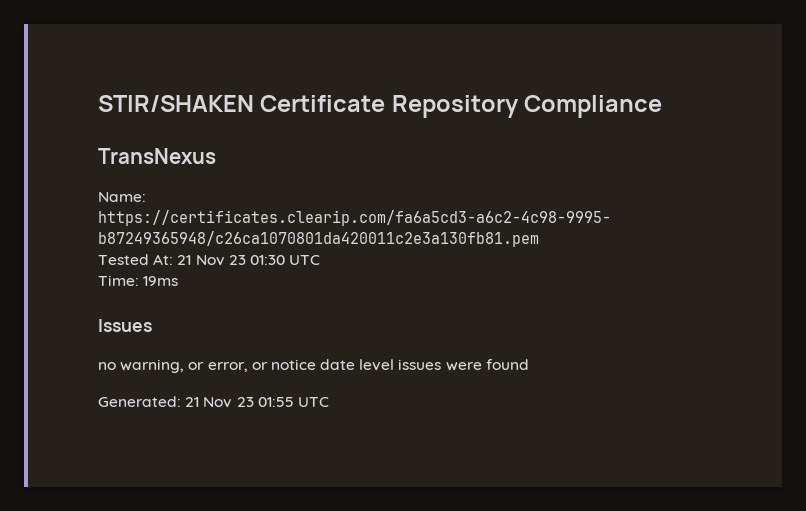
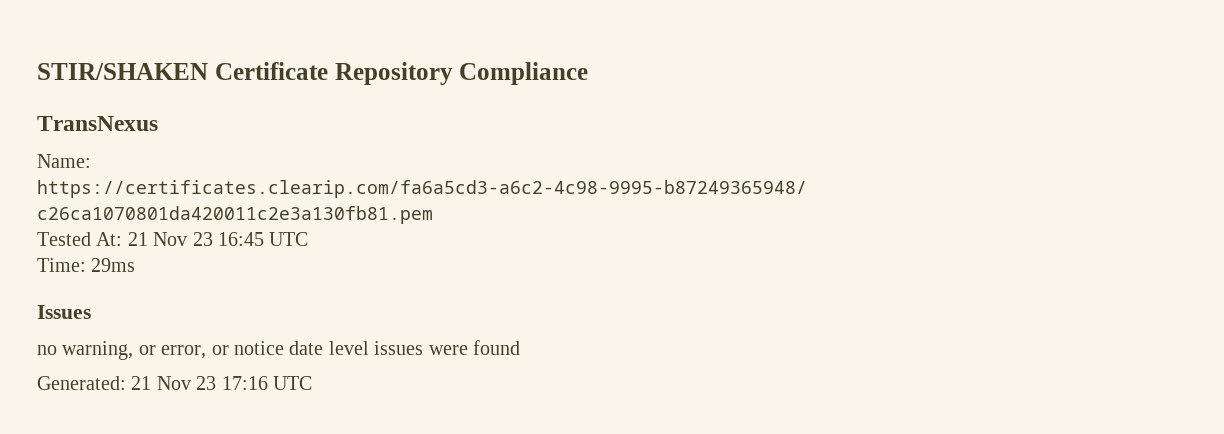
- Tested At: 21 Nov 23 01:30 UTC
+ Tested At: 21 Nov 23 16:45 UTC
- Time: 19ms
+ Time: 29ms
- Generated: 21 Nov 23 01:55 UTC
+ Generated: 21 Nov 23 17:16 UTC

